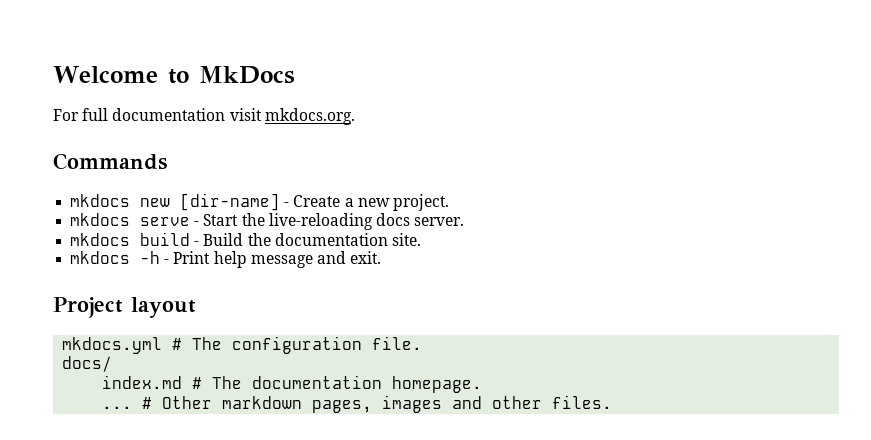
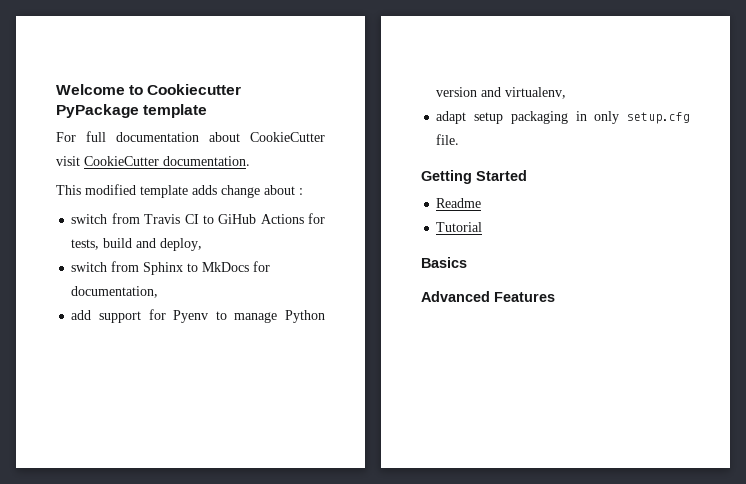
- Welcome to MkDocs
+ Welcome to Cookiecutter PyPackage template
- For full documentation visit mkdocs.org.
- Commands
- mkdocs new [dir-name] - Create a new project.
- mkdocs serve - Start the live-reloading docs server.
- mkdocs build - Build the documentation site.
- mkdocs -h - Print help message and exit.
- Project layout
- mkdocs.yml # The configuration file.
- docs/
- index.md # The documentation homepage.
- ... # Other markdown pages, images and other files.
+ For full documentation about CookieCutter visit CookieCutter documentation.
+ This modified template adds change about :
+ switch from Travis CI to GiHub Actions for tests, build and deploy,
+ switch from Sphinx to MkDocs for documentation,
+ add support for Pyenv to manage Python version and virtualenv,
+ adapt setup packaging in only setup.cfg file.
+ Getting Started
+ Readme
+ Tutorial
+ Basics
+ Advanced Features

